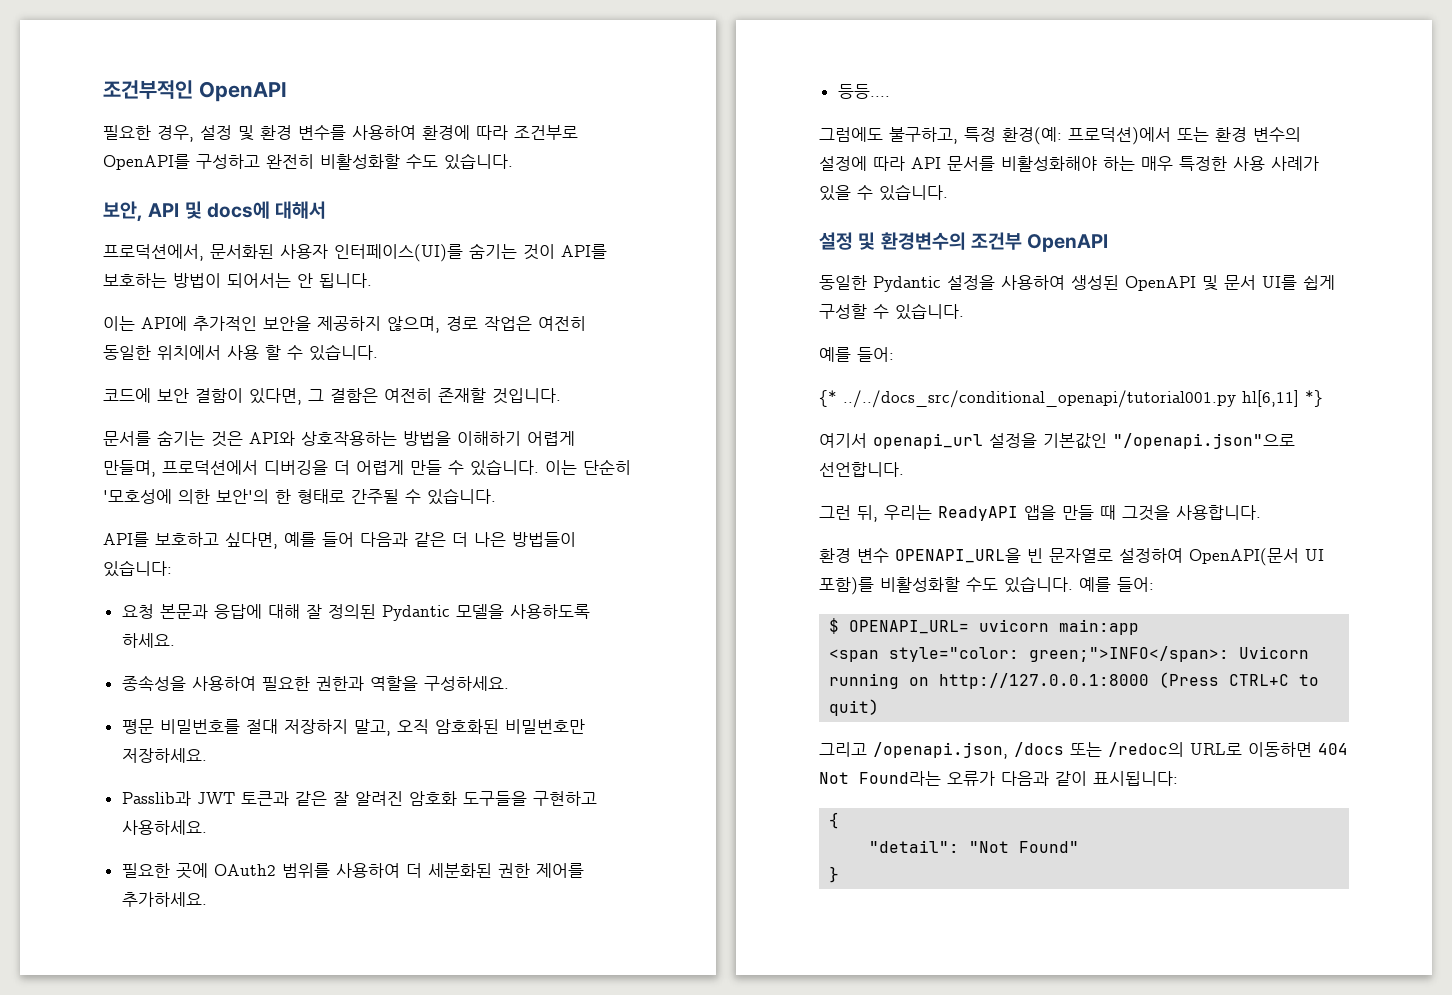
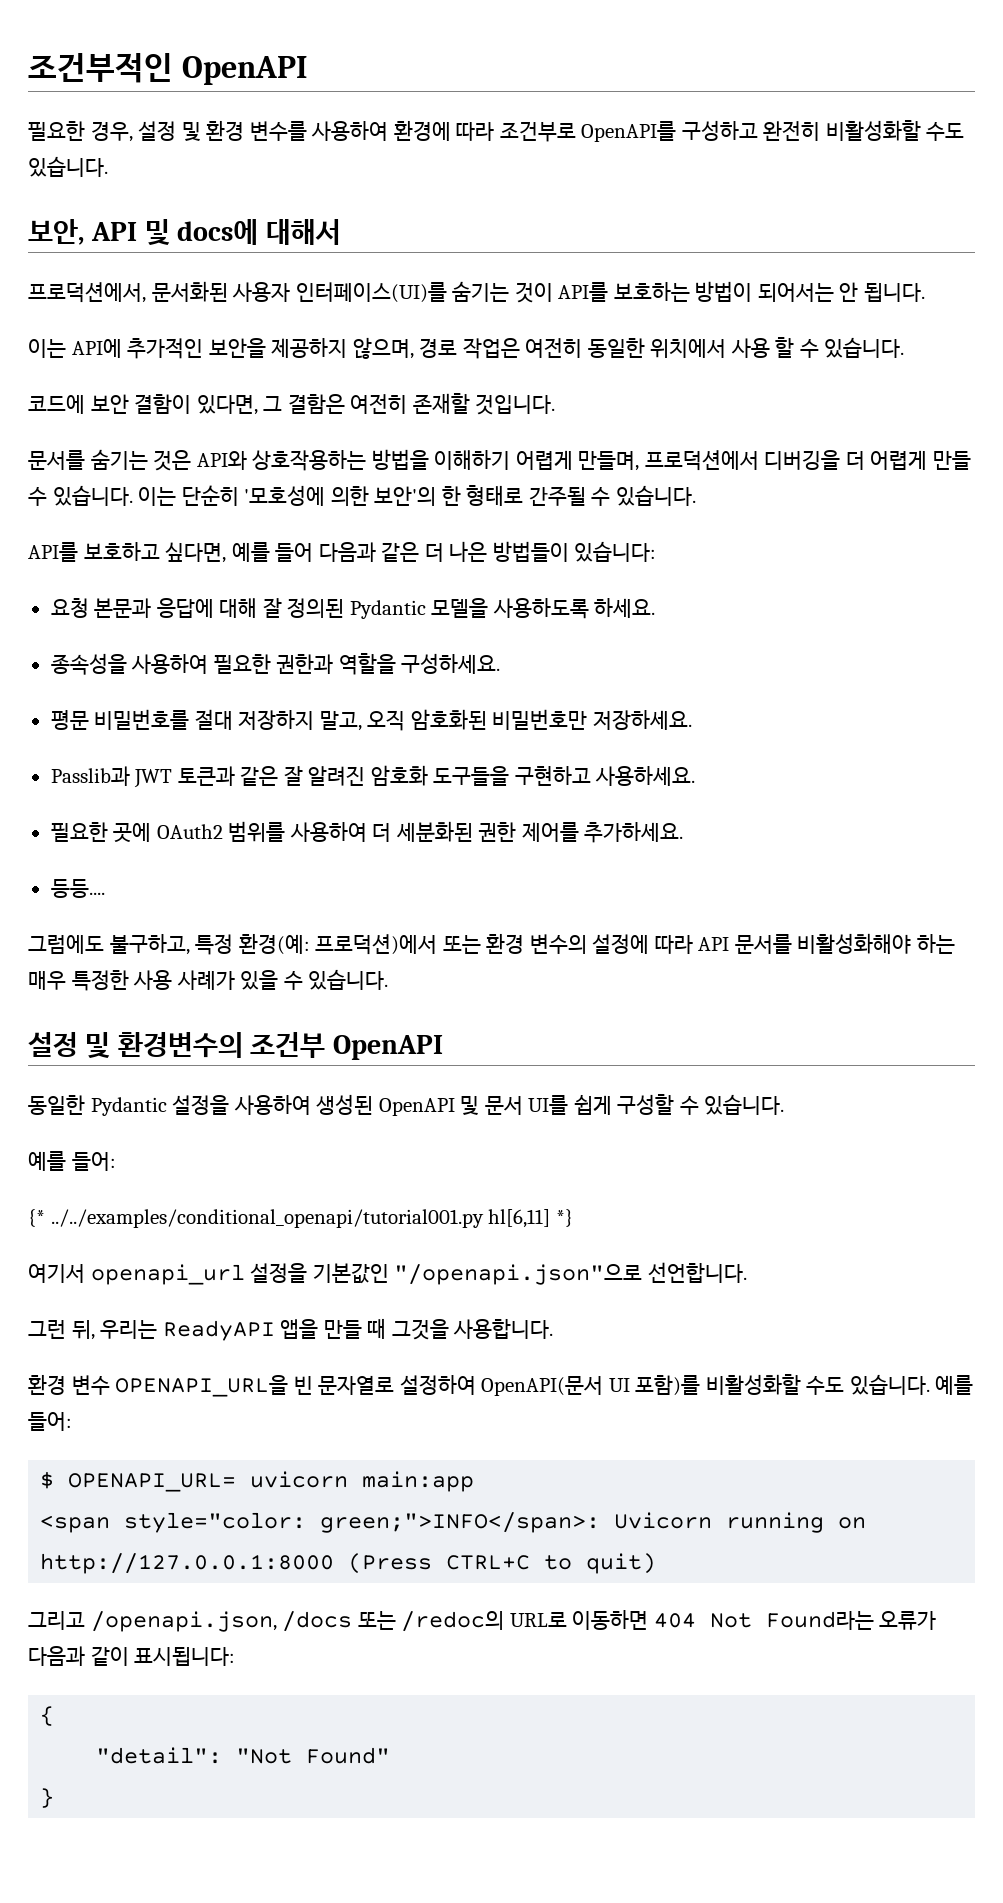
- {* ../../docs_src/conditional_openapi/tutorial001.py hl[6,11] *}
+ {* ../../examples/conditional_openapi/tutorial001.py hl[6,11] *}

